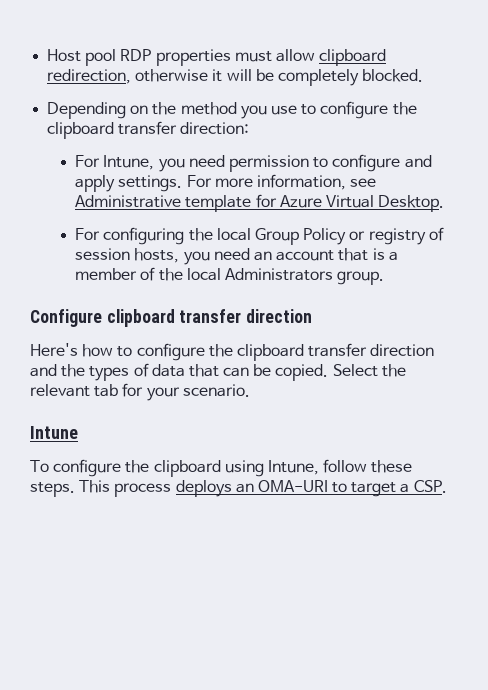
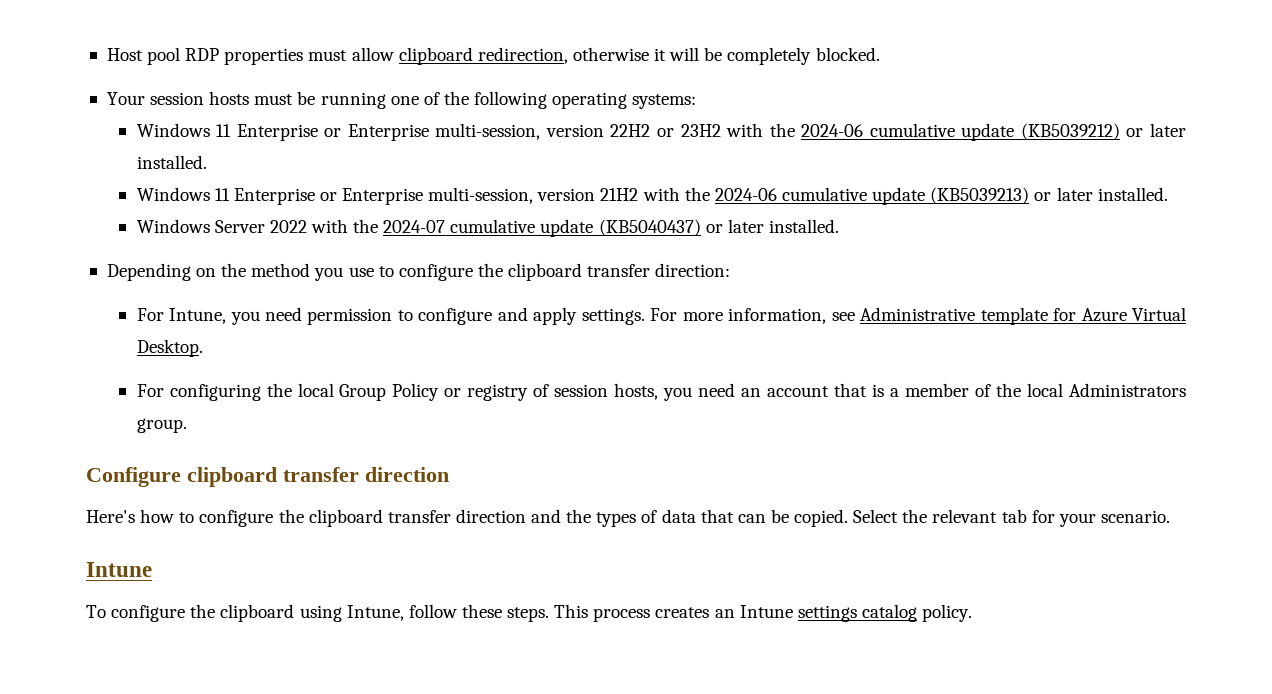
+ Your session hosts must be running one of the following operating systems:
+ Windows 11 Enterprise or Enterprise multi-session, version 22H2 or 23H2 with the 2024-06 cumulative update (KB5039212) or later installed.
+ Windows 11 Enterprise or Enterprise multi-session, version 21H2 with the 2024-06 cumulative update (KB5039213) or later installed.
+ Windows Server 2022 with the 2024-07 cumulative update (KB5040437) or later installed.
- This process deploys an OMA-URI to target a CSP.
+ This process creates an Intune settings catalog policy.

